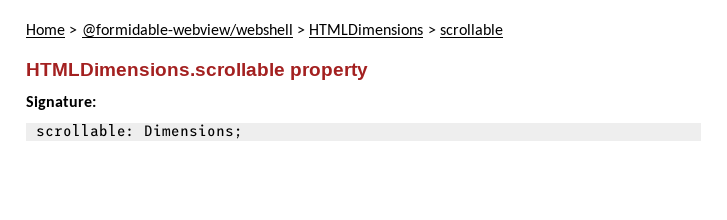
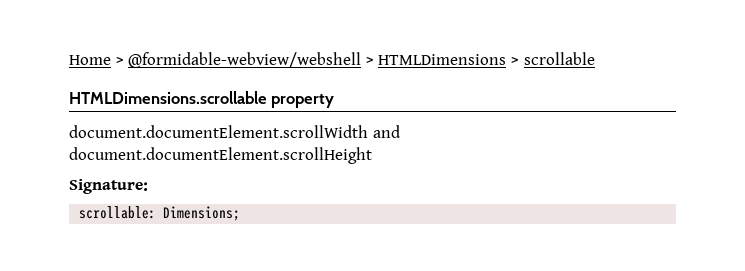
+ document.documentElement.scrollWidth and document.documentElement.scrollHeight

